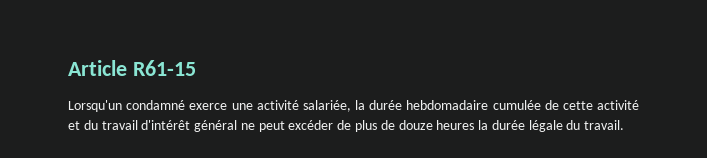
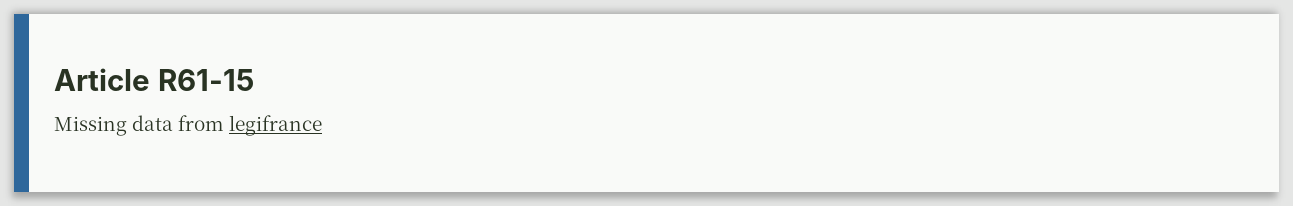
- Lorsqu'un condamné exerce une activité salariée, la durée hebdomadaire cumulée de cette activité et du travail d'intérêt général ne peut excéder de plus de douze heures la durée légale du travail.
+ Missing data from legifrance

